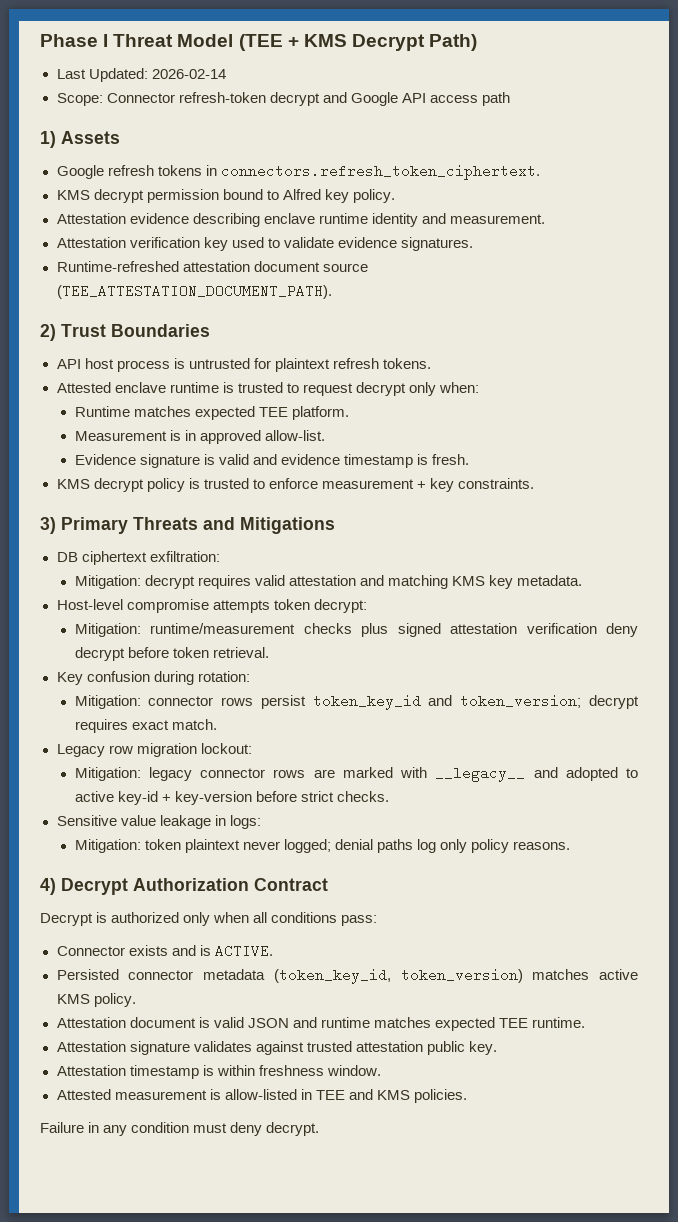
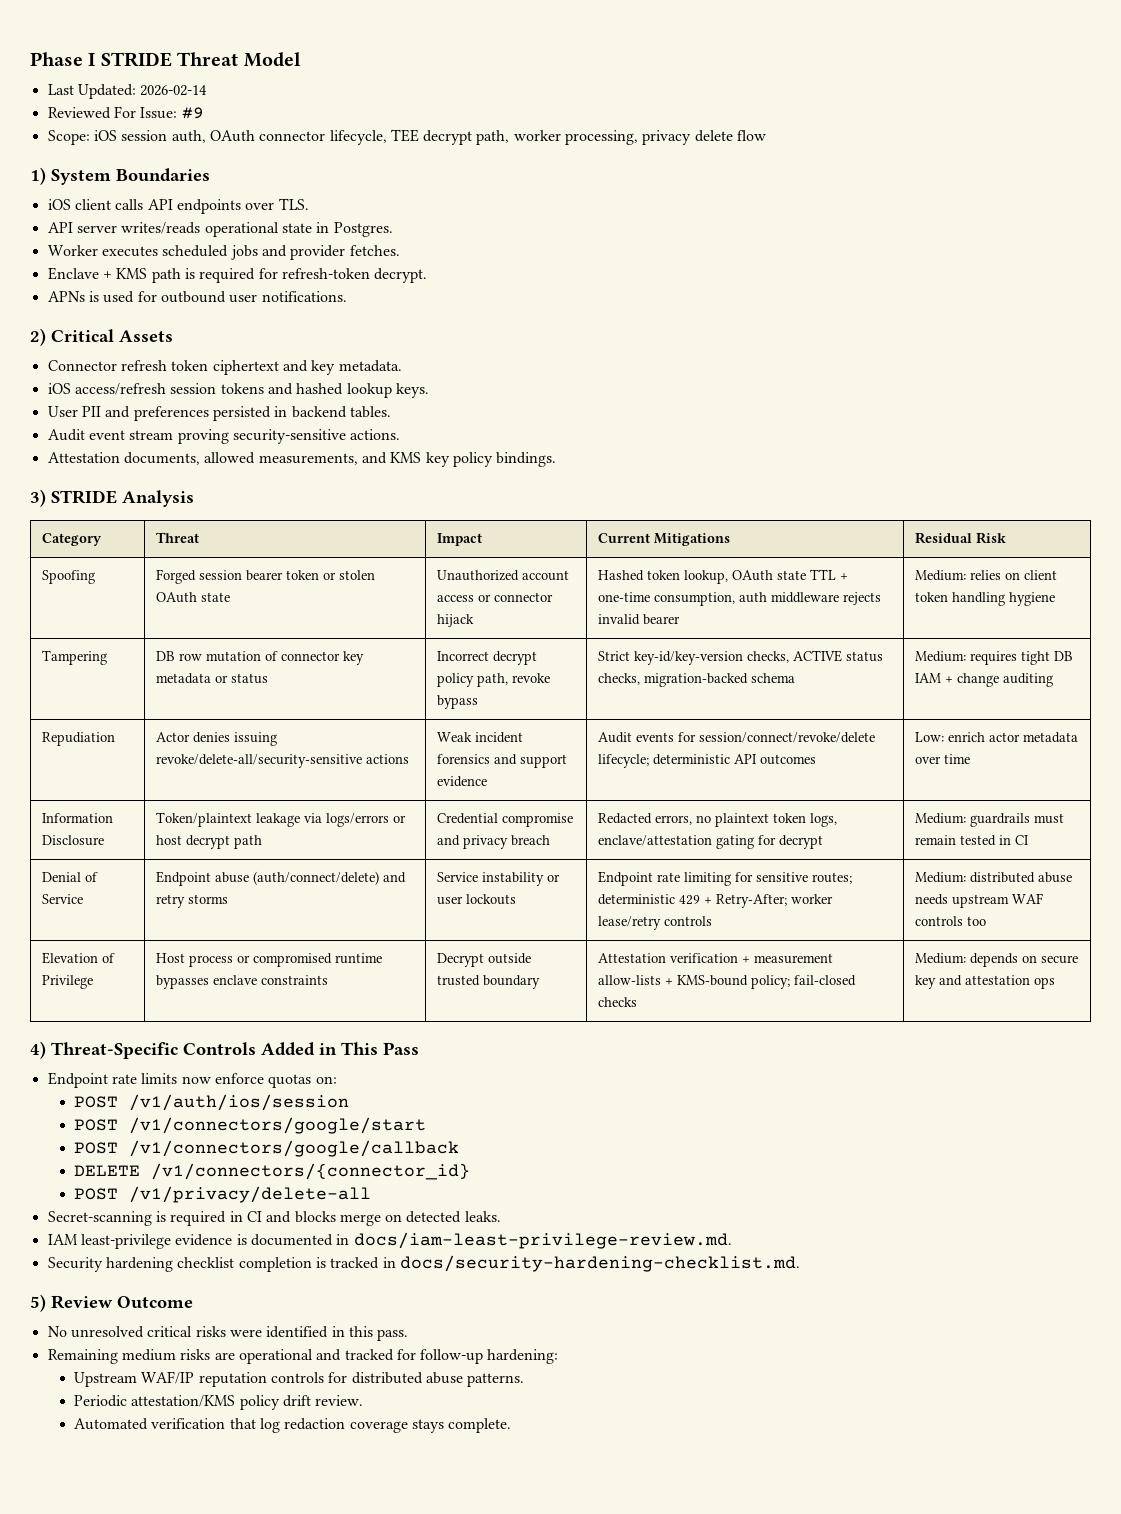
- Phase I Threat Model (TEE + KMS Decrypt Path)
+ Phase I STRIDE Threat Model
  Last Updated: 2026-02-14
- Scope: Connector refresh-token decrypt and Google API access path
- 1) Assets
- Google refresh tokens in connectors.refresh_token_ciphertext.
- KMS decrypt permission bound to Alfred key policy.
- Attestation evidence describing enclave runtime identity and measurement.
- Attestation verification key used to validate evidence signatures.
- Runtime-refreshed attestation document source (TEE_ATTESTATION_DOCUMENT_PATH).
- 2) Trust Boundaries
- API host process is untrusted for plaintext refresh tokens.
- Attested enclave runtime is trusted to request decrypt only when:
- Runtime matches expected TEE platform.
- Measurement is in approved allow-list.
- Evidence signature is valid and evidence timestamp is fresh.
- KMS decrypt policy is trusted to enforce measurement + key constraints.
- 3) Primary Threats and Mitigations
- DB ciphertext exfiltration:
- Mitigation: decrypt requires valid attestation and matching KMS key metadata.
- Host-level compromise attempts token decrypt:
- Mitigation: runtime/measurement checks plus signed attestation verification deny decrypt before token retrieval.
- Key confusion during rotation:
- Mitigation: connector rows persist token_key_id and token_version; decrypt requires exact match.
- Legacy row migration lockout:
- Mitigation: legacy connector rows are marked with __legacy__ and adopted to active key-id + key-version before strict checks.
- Sensitive value leakage in logs:
- Mitigation: token plaintext never logged; denial paths log only policy reasons.
- 4) Decrypt Authorization Contract
- Decrypt is authorized only when all conditions pass:
- Connector exists and is ACTIVE.
- Persisted connector metadata (token_key_id, token_version) matches active KMS policy.
- Attestation document is valid JSON and runtime matches expected TEE runtime.
- Attestation signature validates against trusted attestation public key.
- Attestation timestamp is within freshness window.
- Attested measurement is allow-listed in TEE and KMS policies.
- Failure in any condition must deny decrypt.
+ Reviewed For Issue: #9
+ Scope: iOS session auth, OAuth connector lifecycle, TEE decrypt path, worker processing, privacy delete flow
+ 1) System Boundaries
+ iOS client calls API endpoints over TLS.
+ API server writes/reads operational state in Postgres.
+ Worker executes scheduled jobs and provider fetches.
+ Enclave + KMS path is required for refresh-token decrypt.
+ APNs is used for outbound user notifications.
+ 2) Critical Assets
+ Connector refresh token ciphertext and key metadata.
+ iOS access/refresh session tokens and hashed lookup keys.
+ User PII and preferences persisted in backend tables.
+ Audit event stream proving security-sensitive actions.
+ Attestation documents, allowed measurements, and KMS key policy bindings.
+ 3) STRIDE Analysis
+ Category | Threat | Impact | Current Mitigations | Residual Risk
+ Spoofing | Forged session bearer token or stolen OAuth state | Unauthorized account access or connector hijack | Hashed token lookup, OAuth state TTL + one-time consumption, auth middleware rejects invalid bearer | Medium: relies on client token handling hygiene
+ Tampering | DB row mutation of connector key metadata or status | Incorrect decrypt policy path, revoke bypass | Strict key-id/key-version checks, ACTIVE status checks, migration-backed schema | Medium: requires tight DB IAM + change auditing
+ Repudiation | Actor denies issuing revoke/delete-all/security-sensitive actions | Weak incident forensics and support evidence | Audit events for session/connect/revoke/delete lifecycle; deterministic API outcomes | Low: enrich actor metadata over time
+ Information Disclosure | Token/plaintext leakage via logs/errors or host decrypt path | Credential compromise and privacy breach | Redacted errors, no plaintext token logs, enclave/attestation gating for decrypt | Medium: guardrails must remain tested in CI
+ Denial of Service | Endpoint abuse (auth/connect/delete) and retry storms | Service instability or user lockouts | Endpoint rate limiting for sensitive routes; deterministic 429 + Retry-After; worker lease/retry controls | Medium: distributed abuse needs upstream WAF controls too
+ Elevation of Privilege | Host process or compromised runtime bypasses enclave constraints | Decrypt outside trusted boundary | Attestation verification + measurement allow-lists + KMS-bound policy; fail-closed checks | Medium: depends on secure key and attestation ops
+ 4) Threat-Specific Controls Added in This Pass
+ Endpoint rate limits now enforce quotas on:
+ POST /v1/auth/ios/session
+ POST /v1/connectors/google/start
+ POST /v1/connectors/google/callback
+ DELETE /v1/connectors/{connector_id}
+ POST /v1/privacy/delete-all
+ Secret-scanning is required in CI and blocks merge on detected leaks.
+ IAM least-privilege evidence is documented in docs/iam-least-privilege-review.md.
+ Security hardening checklist completion is tracked in docs/security-hardening-checklist.md.
+ 5) Review Outcome
+ No unresolved critical risks were identified in this pass.
+ Remaining medium risks are operational and tracked for follow-up hardening:
+ Upstream WAF/IP reputation controls for distributed abuse patterns.
+ Periodic attestation/KMS policy drift review.
+ Automated verification that log redaction coverage stays complete.

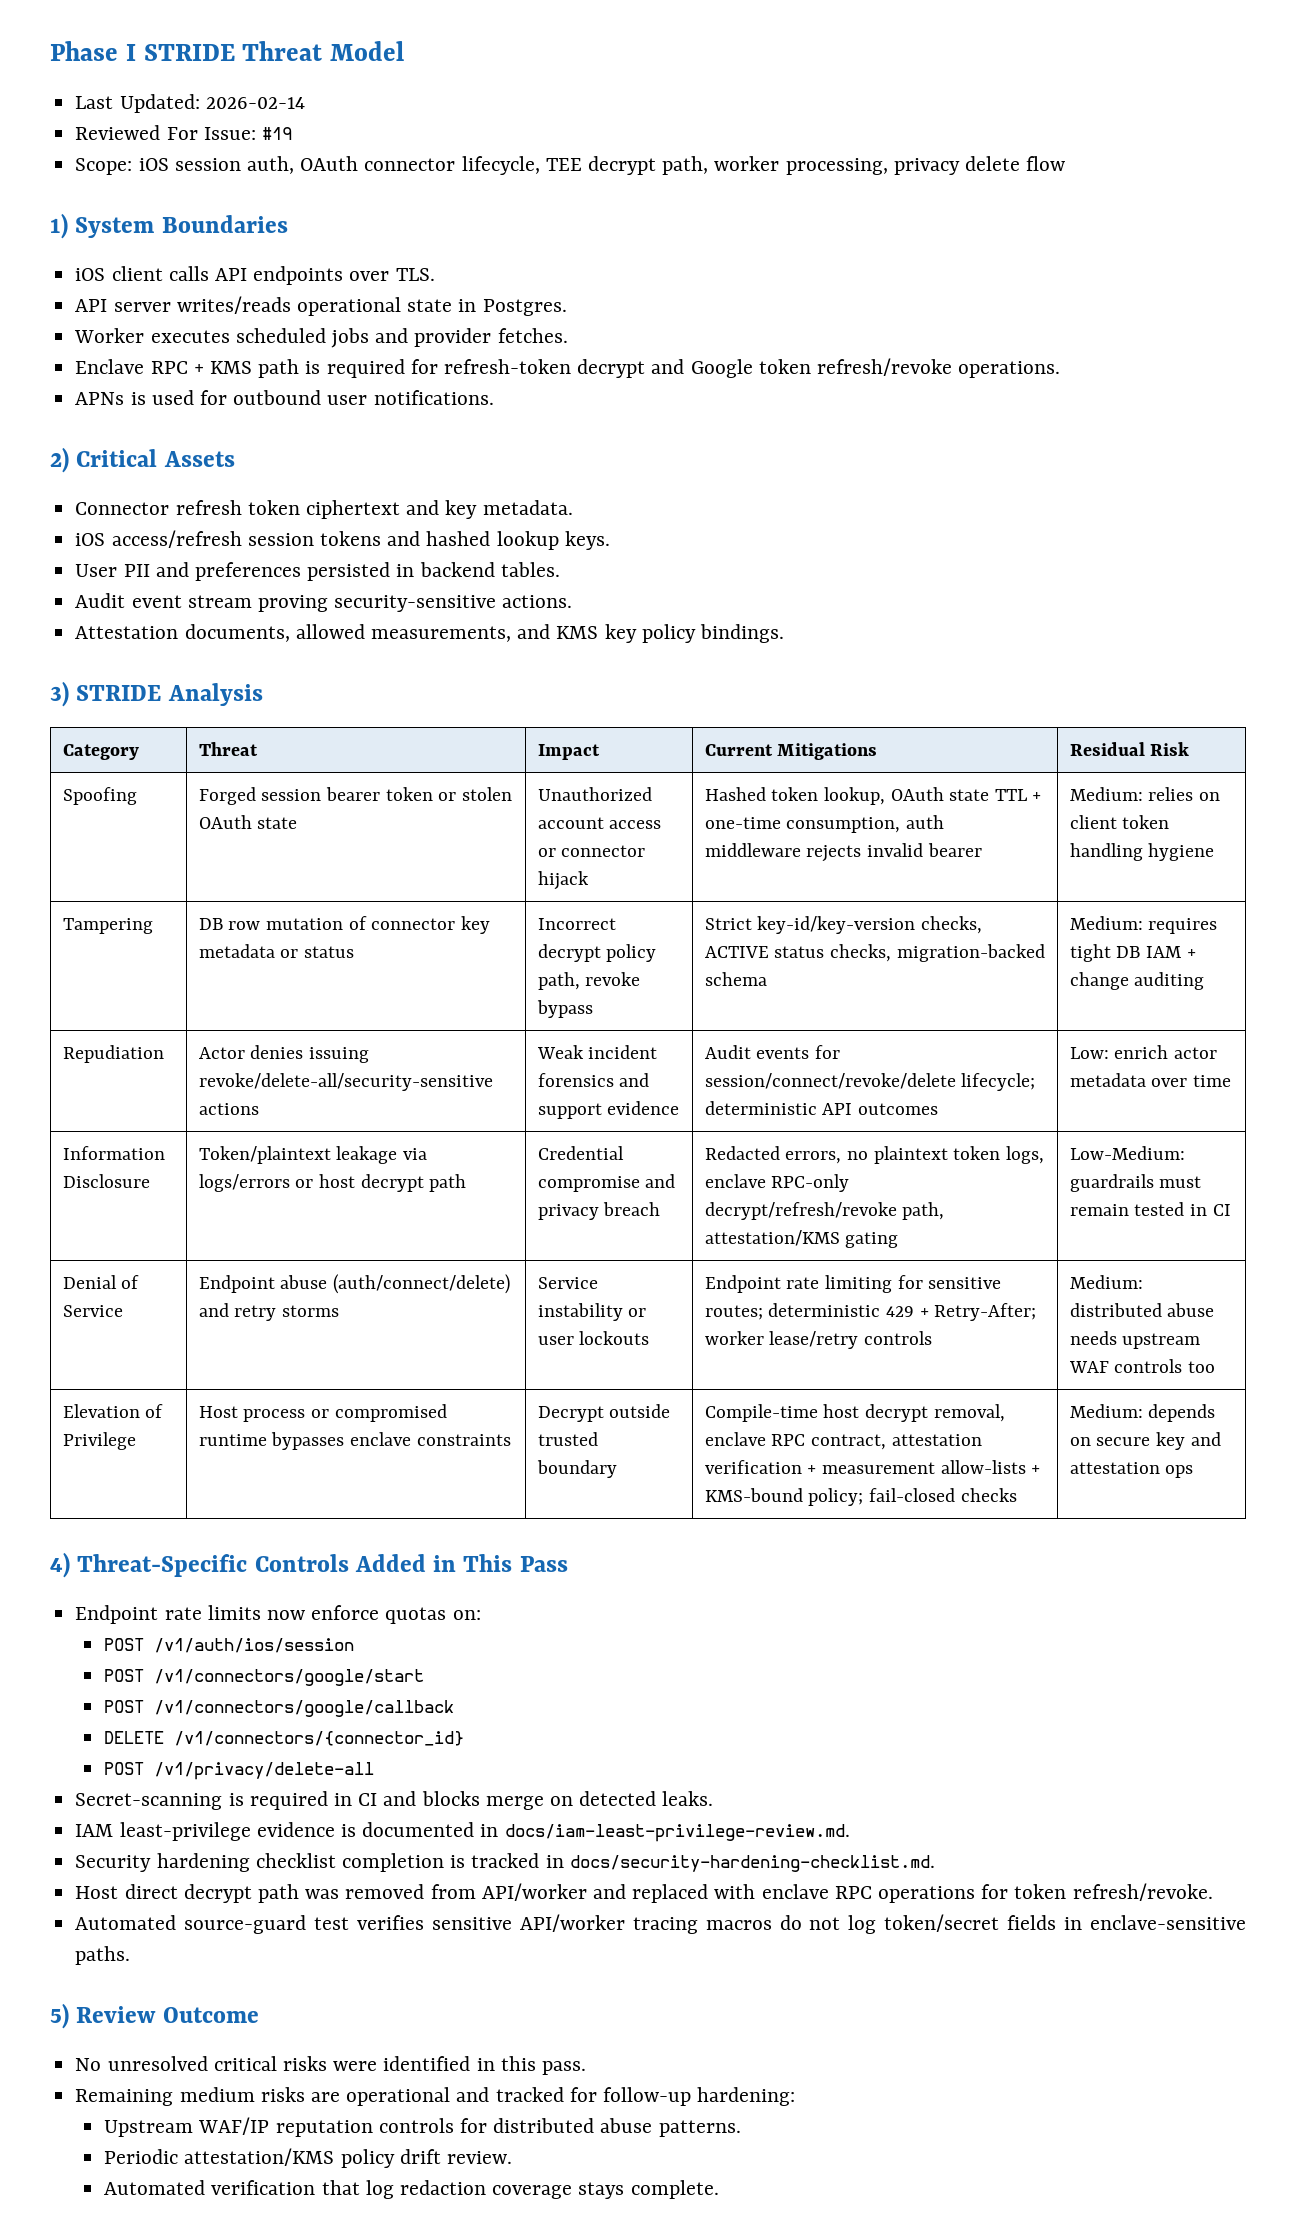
- Reviewed For Issue: #9
+ Reviewed For Issue: #19
- Enclave + KMS path is required for refresh-token decrypt.
+ Enclave RPC + KMS path is required for refresh-token decrypt and Google token refresh/revoke operations.
- Information Disclosure | Token/plaintext leakage via logs/errors or host decrypt path | Credential compromise and privacy breach | Redacted errors, no plaintext token logs, enclave/attestation gating for decrypt | Medium: guardrails must remain tested in CI
+ Information Disclosure | Token/plaintext leakage via logs/errors or host decrypt path | Credential compromise and privacy breach | Redacted errors, no plaintext token logs, enclave RPC-only decrypt/refresh/revoke path, attestation/KMS gating | Low-Medium: guardrails must remain tested in CI
- Elevation of Privilege | Host process or compromised runtime bypasses enclave constraints | Decrypt outside trusted boundary | Attestation verification + measurement allow-lists + KMS-bound policy; fail-closed checks | Medium: depends on secure key and attestation ops
+ Elevation of Privilege | Host process or compromised runtime bypasses enclave constraints | Decrypt outside trusted boundary | Compile-time host decrypt removal, enclave RPC contract, attestation verification + measurement allow-lists + KMS-bound policy; fail-closed checks | Medium: depends on secure key and attestation ops
+ Host direct decrypt path was removed from API/worker and replaced with enclave RPC operations for token refresh/revoke.
+ Automated source-guard test verifies sensitive API/worker tracing macros do not log token/secret fields in enclave-sensitive paths.

